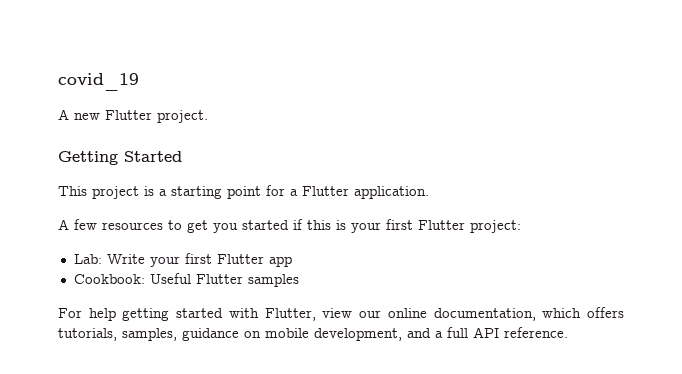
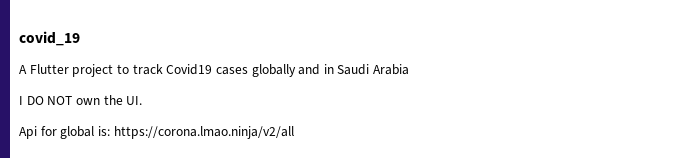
- A new Flutter project.
- Getting Started
- This project is a starting point for a Flutter application.
- A few resources to get you started if this is your first Flutter project:
- Lab: Write your first Flutter app
- Cookbook: Useful Flutter samples
- For help getting started with Flutter, view our online documentation, which offers tutorials, samples, guidance on mobile development, and a full API reference.
+ A Flutter project to track Covid19 cases globally and in Saudi Arabia
+ I DO NOT own the UI.
+ Api for global is: https://corona.lmao.ninja/v2/all

